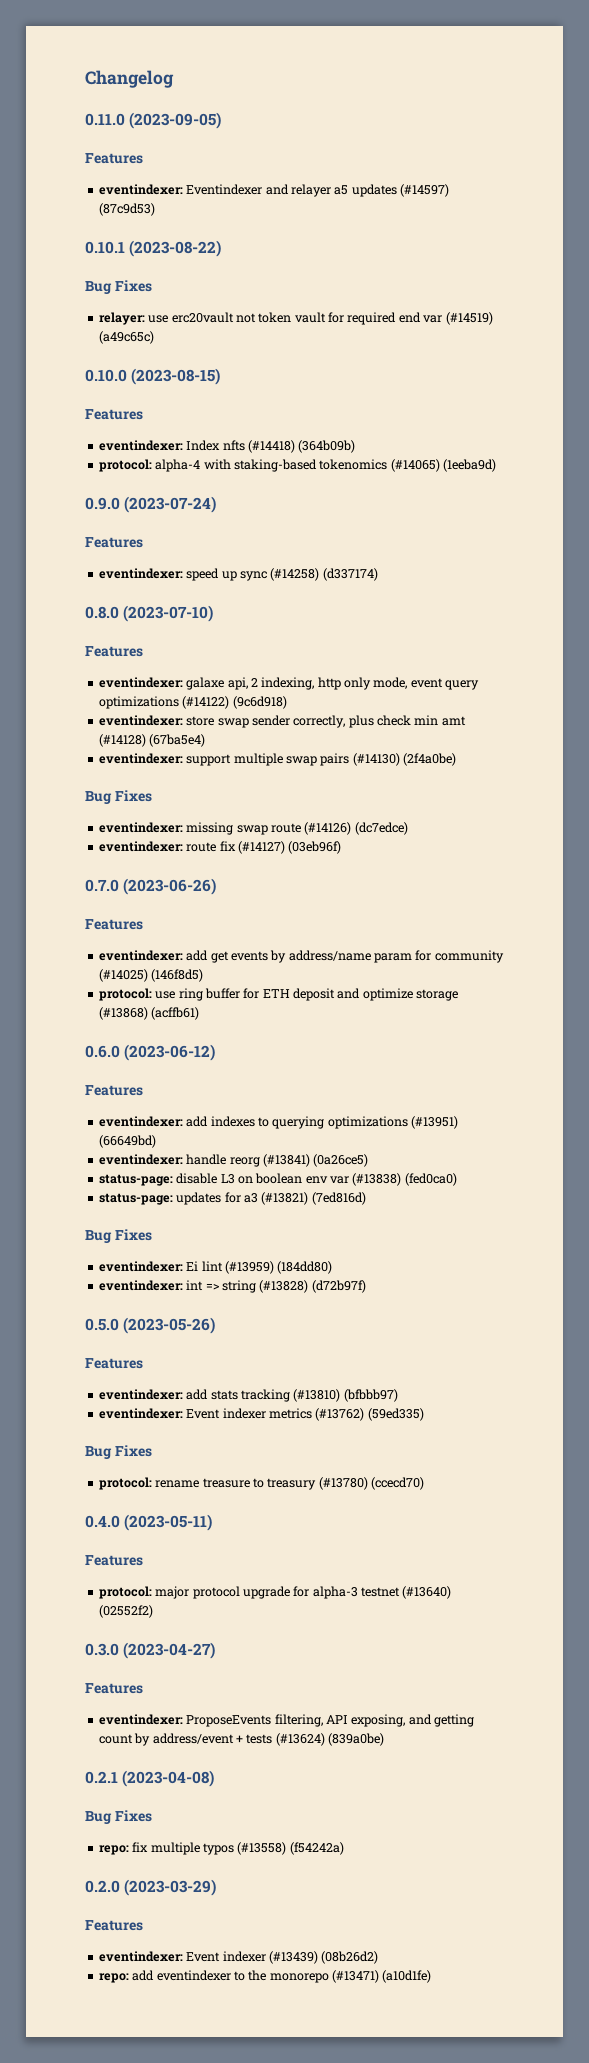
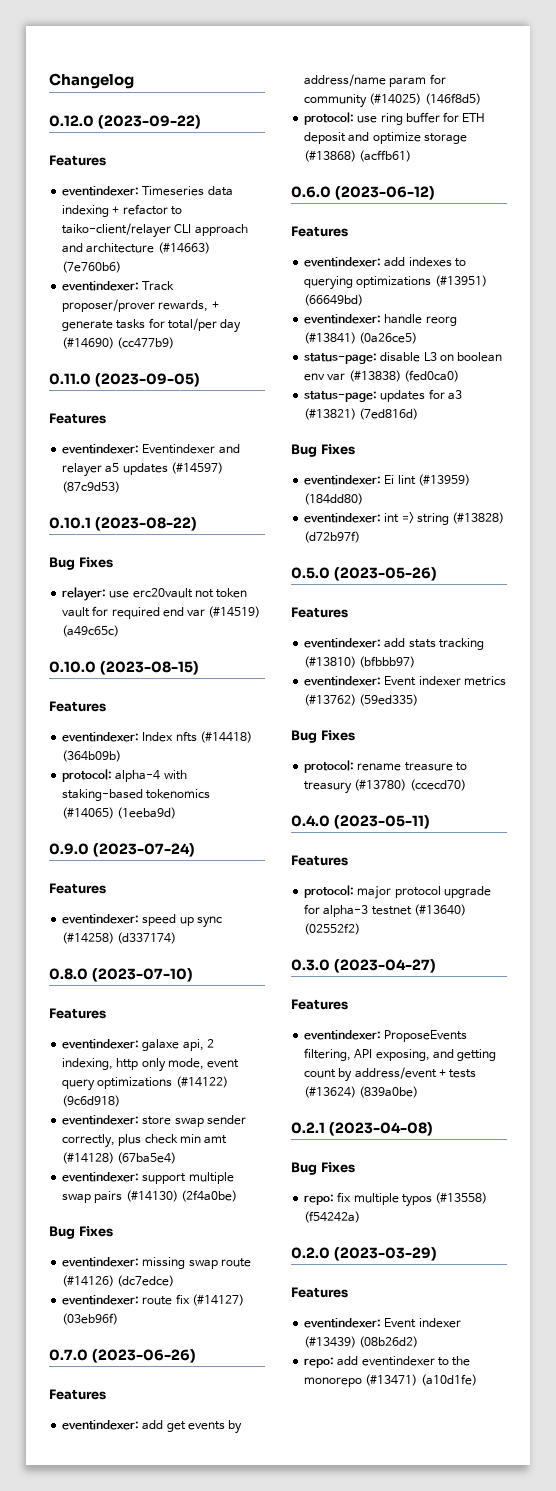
+ 0.12.0 (2023-09-22)
+ Features
+ eventindexer: Timeseries data indexing + refactor to taiko-client/relayer CLI approach and architecture (#14663) (7e760b6)
+ eventindexer: Track proposer/prover rewards, + generate tasks for total/per day (#14690) (cc477b9)

